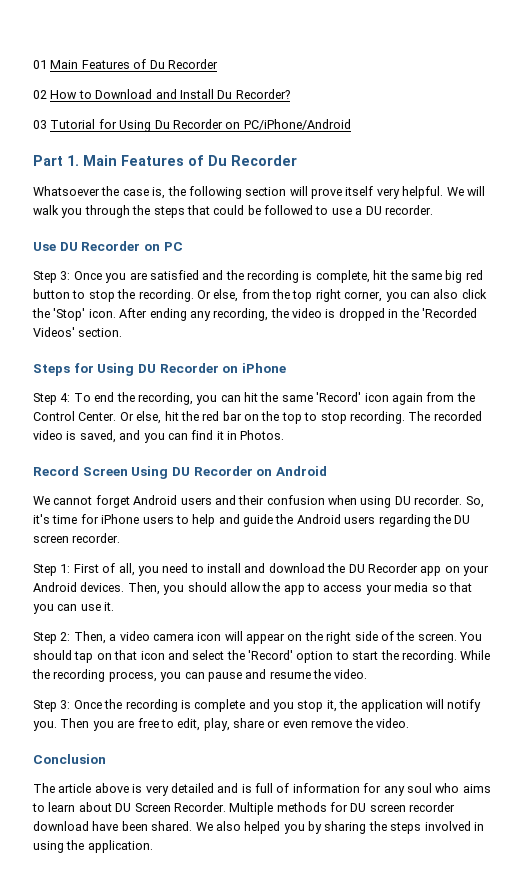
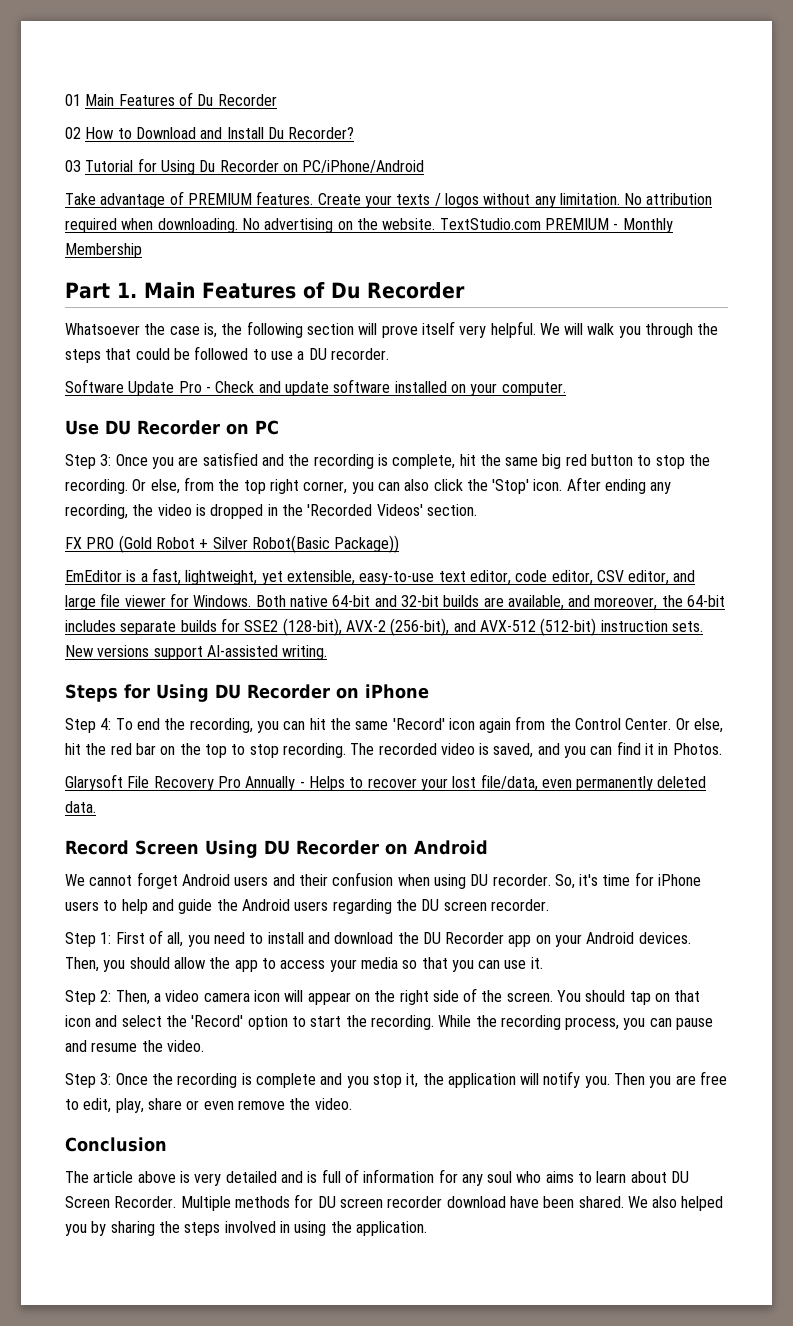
+ Take advantage of PREMIUM features. Create your texts / logos without any limitation. No attribution required when downloading. No advertising on the website. TextStudio.com PREMIUM - Monthly Membership
+ Software Update Pro - Check and update software installed on your computer.
+ FX PRO (Gold Robot + Silver Robot(Basic Package))
+ EmEditor is a fast, lightweight, yet extensible, easy-to-use text editor, code editor, CSV editor, and large file viewer for Windows. Both native 64-bit and 32-bit builds are available, and moreover, the 64-bit includes separate builds for SSE2 (128-bit), AVX-2 (256-bit), and AVX-512 (512-bit) instruction sets. New versions support AI-assisted writing.
+ Glarysoft File Recovery Pro Annually - Helps to recover your lost file/data, even permanently deleted data.

